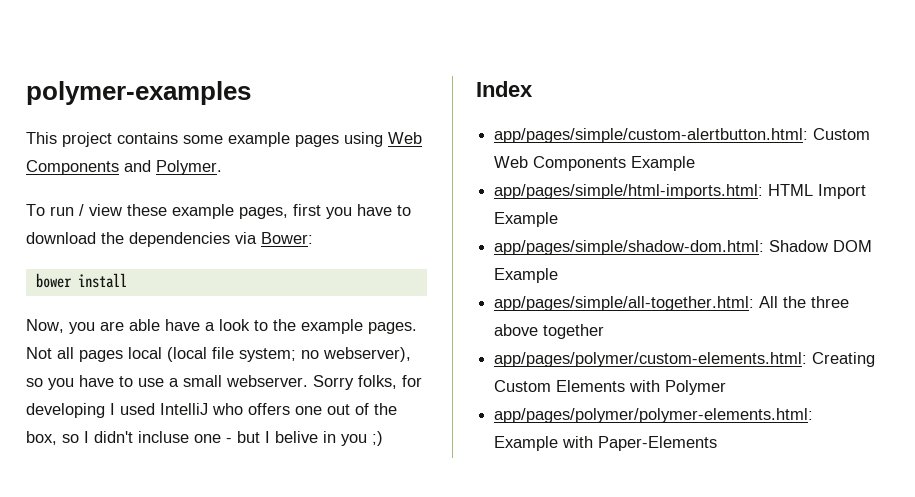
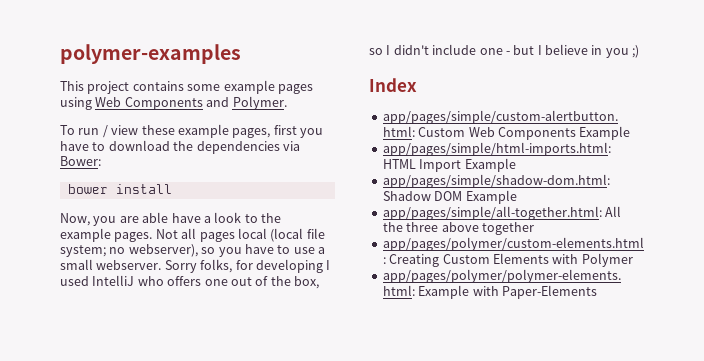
- Sorry folks, for developing I used IntelliJ who offers one out of the box, so I didn't incluse one - but I belive in you ;)
+ Sorry folks, for developing I used IntelliJ who offers one out of the box, so I didn't include one - but I believe in you ;)

